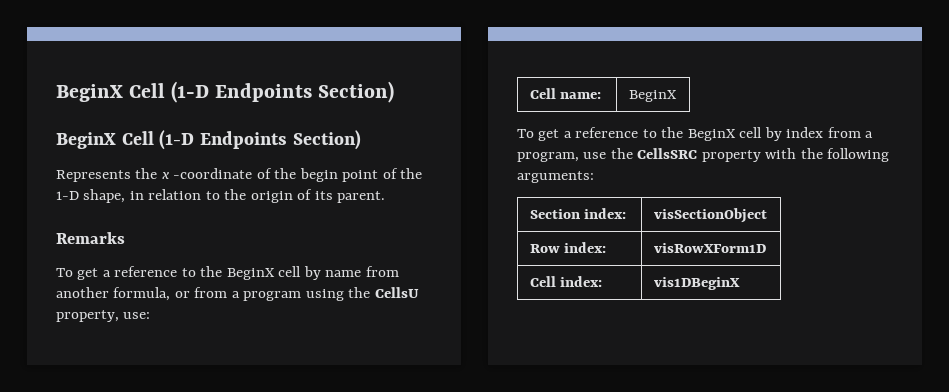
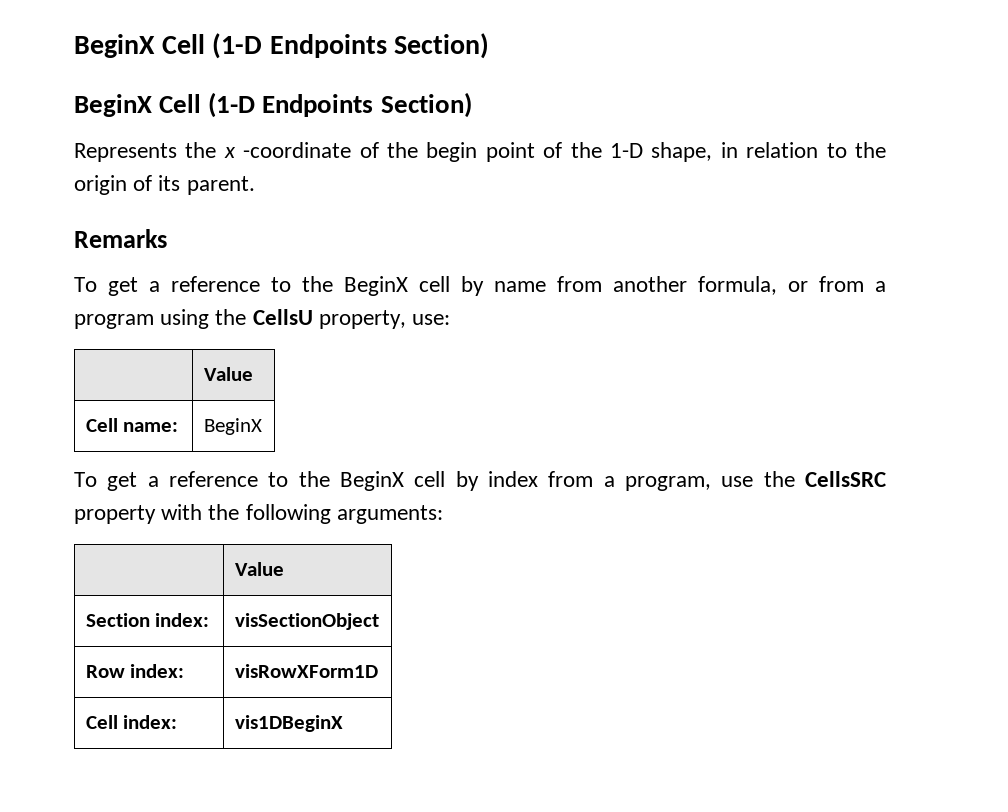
  To get a reference to the BeginX cell by name from another formula, or from a program using the CellsU property, use:
+ | Value
  To get a reference to the BeginX cell by index from a program, use the CellsSRC property with the following arguments:
+ | Value

